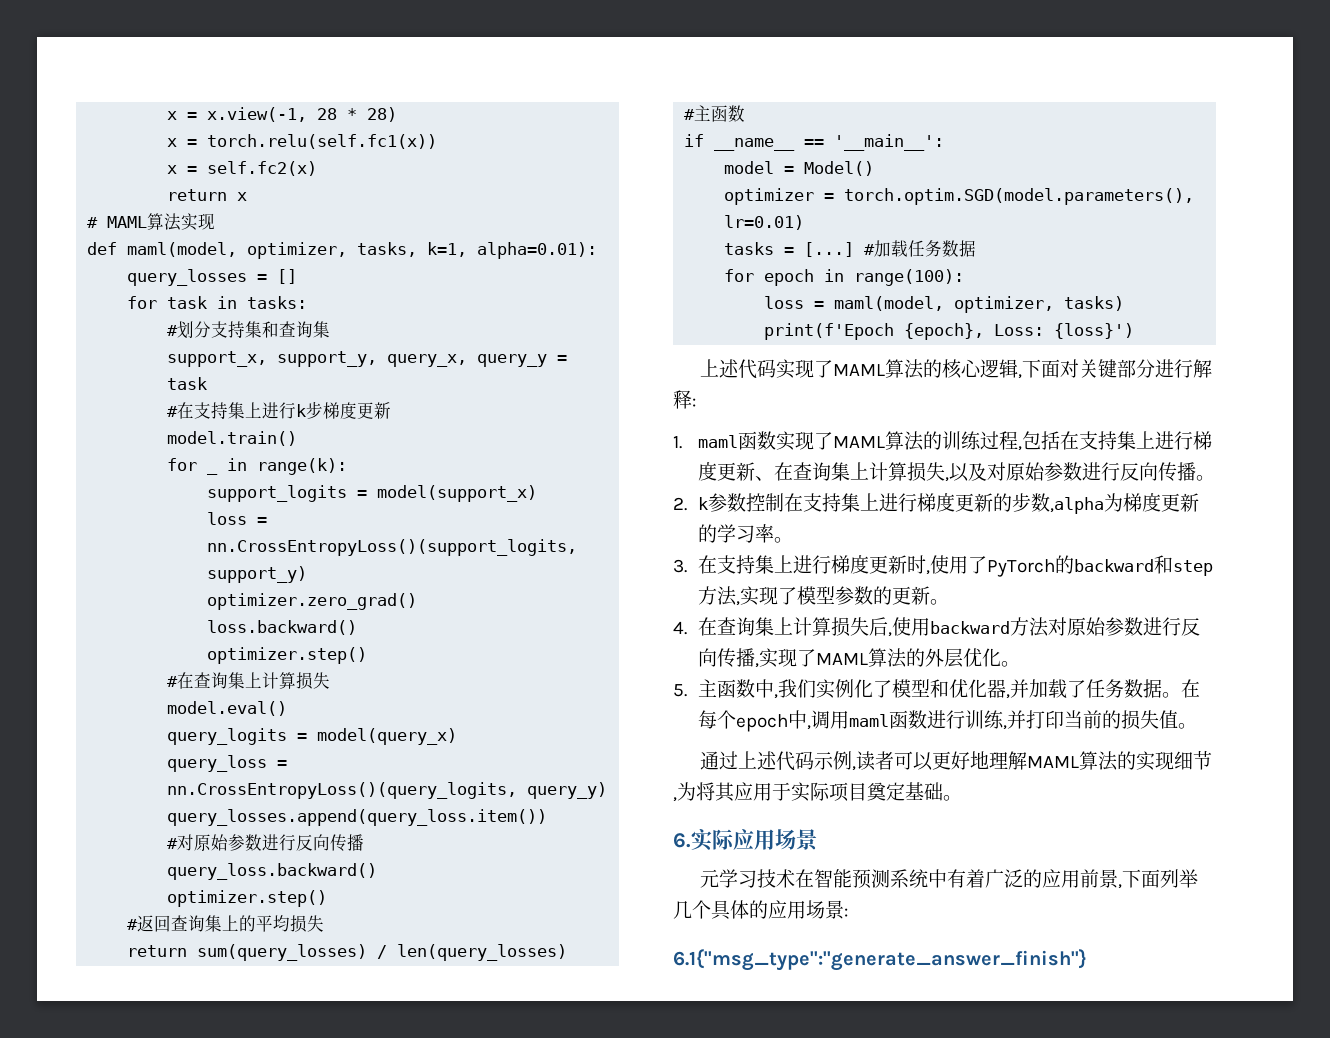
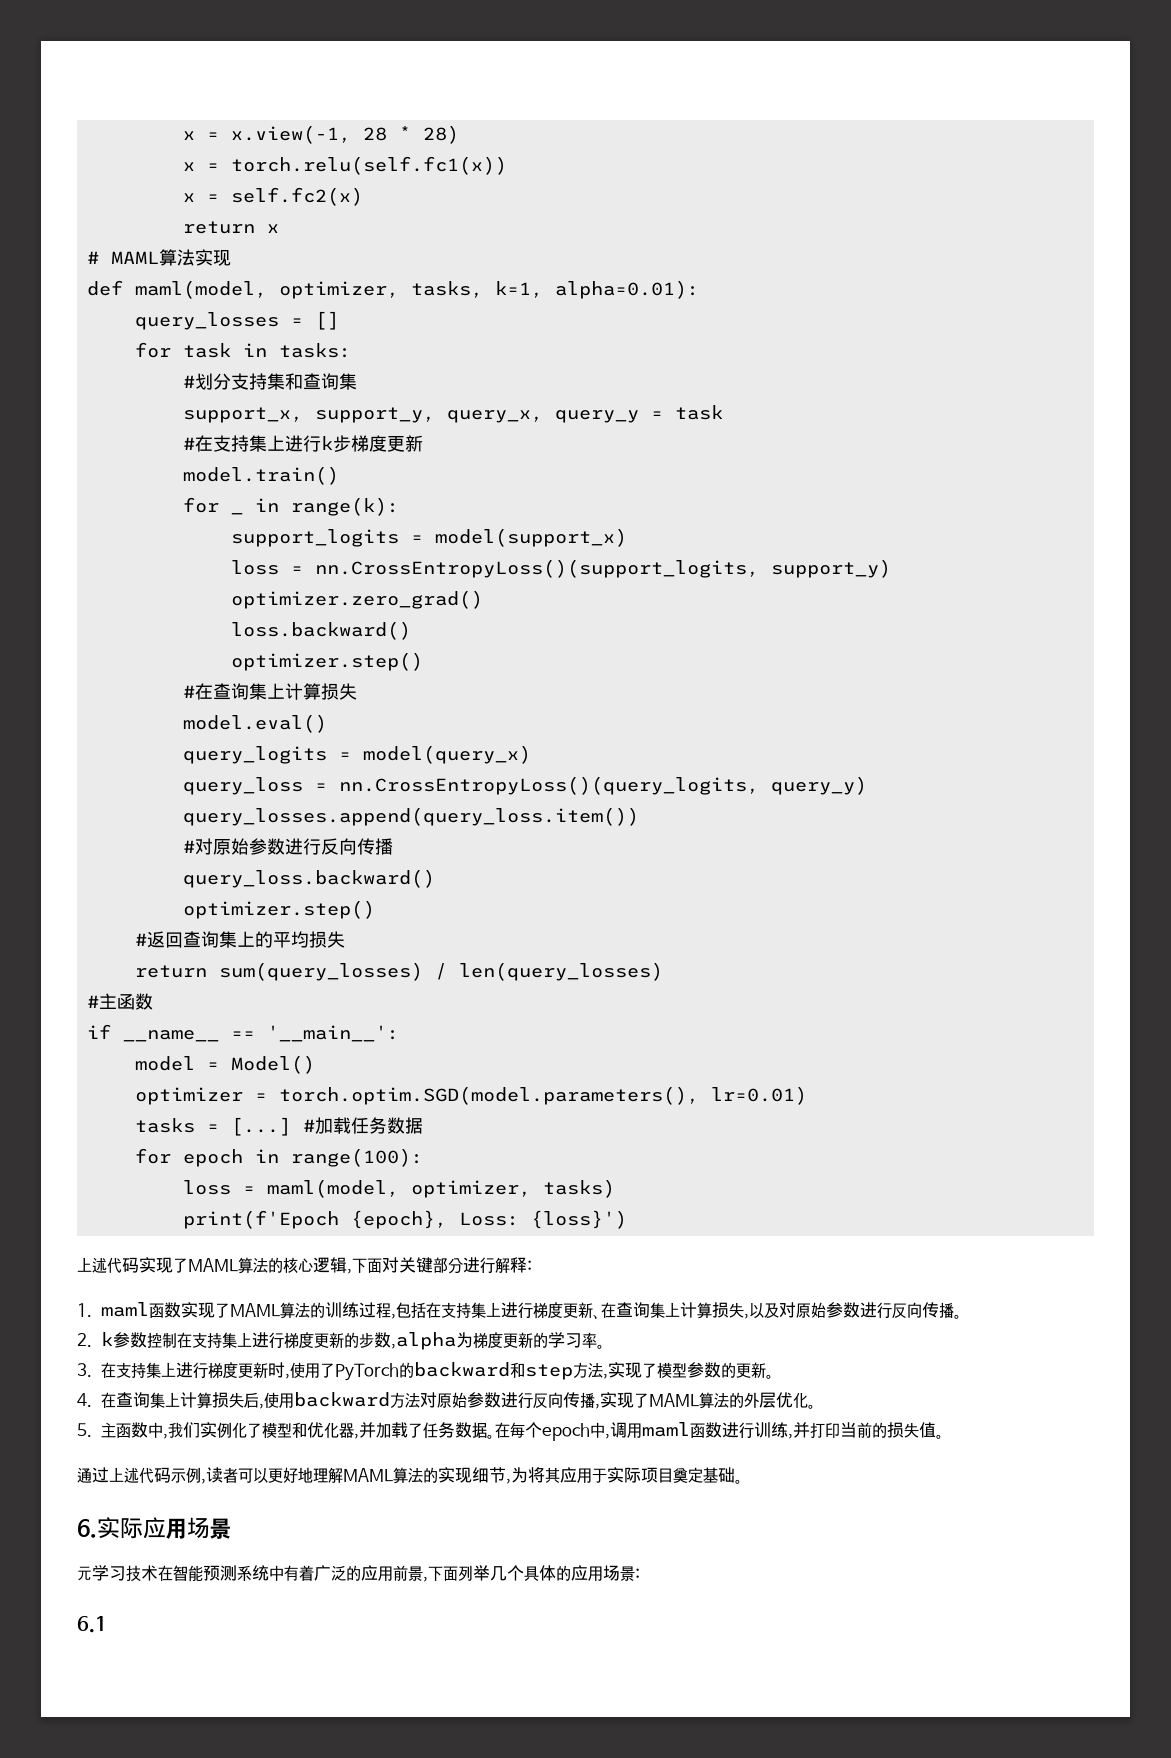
- 6.1{"msg_type":"generate_answer_finish"}
+ 6.1

